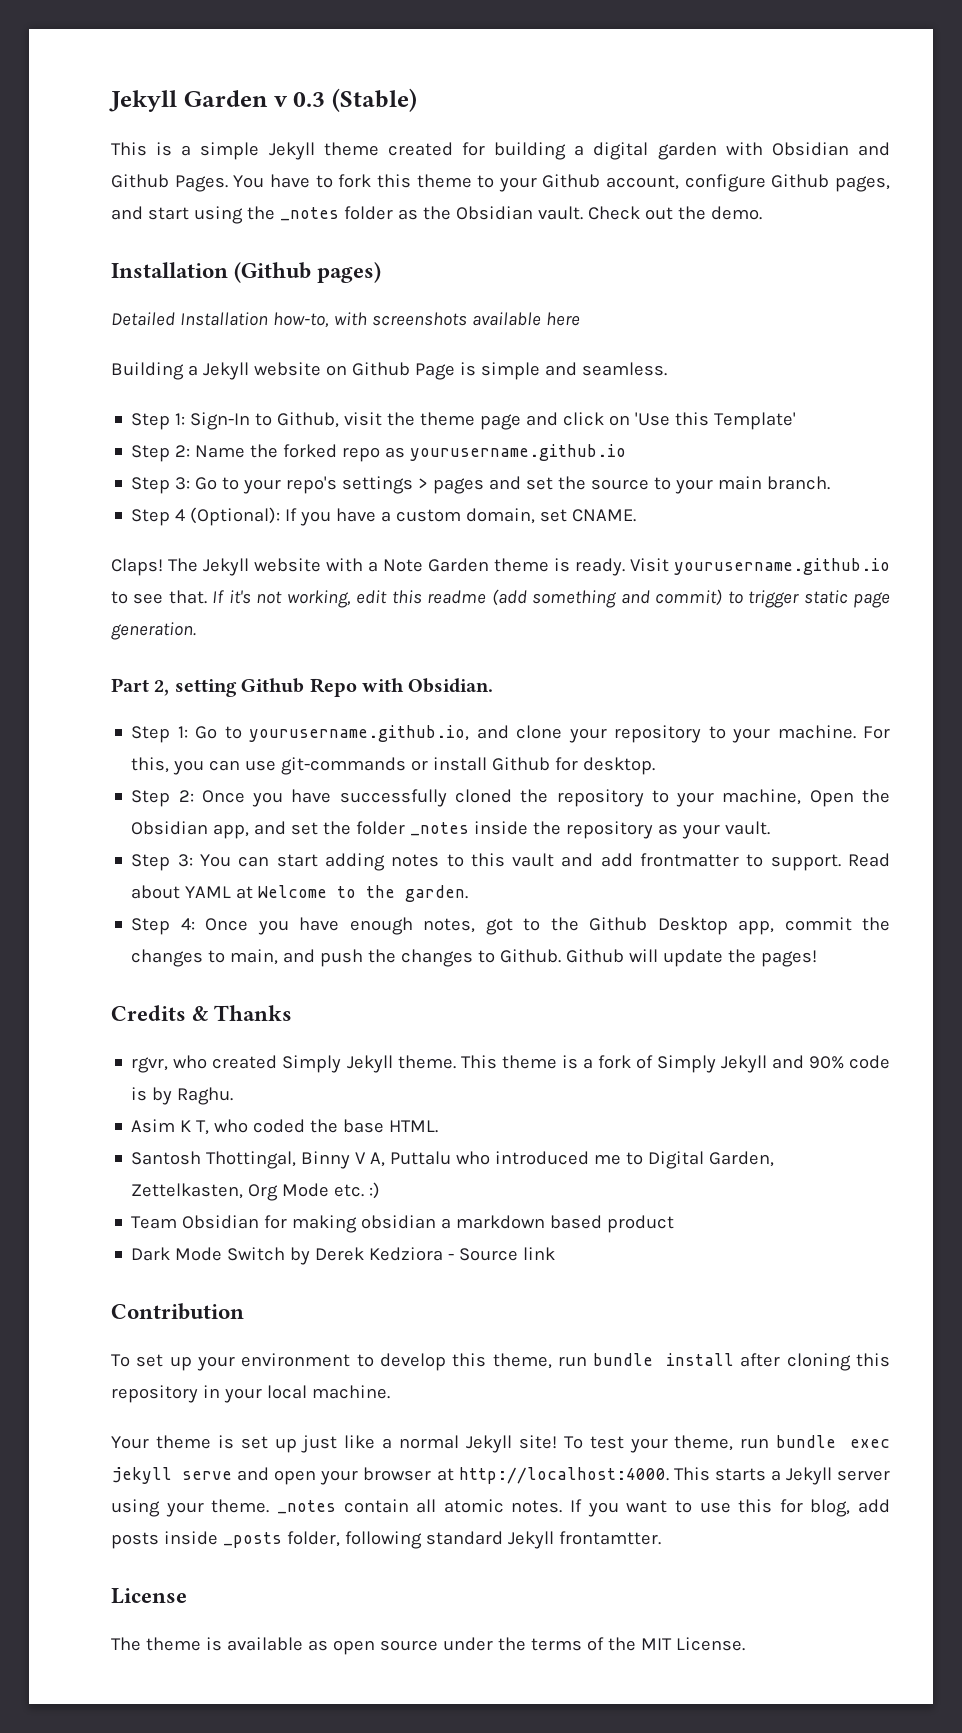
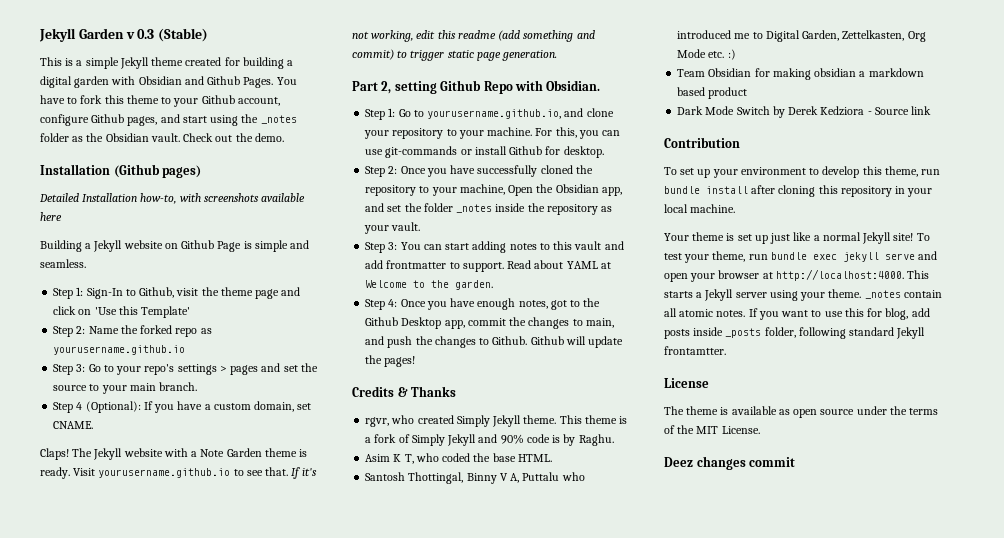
+ Deez changes commit

